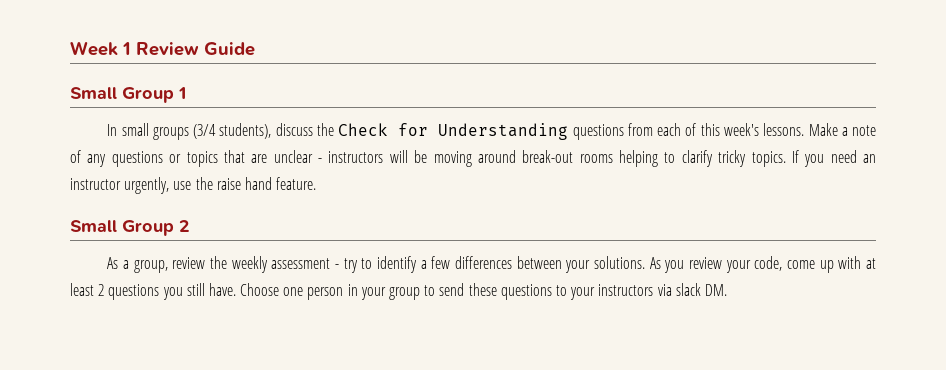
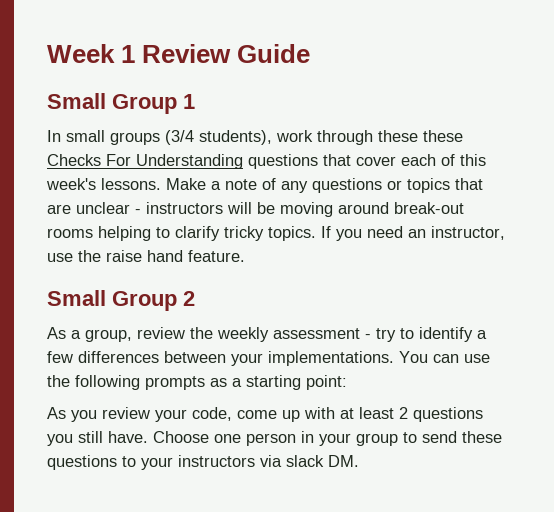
- In small groups (3/4 students), discuss the Check for Understanding questions from each of this week's lessons.
+ In small groups (3/4 students), work through these these Checks For Understanding questions that cover each of this week's lessons.
- If you need an instructor urgently, use the raise hand feature.
+ If you need an instructor, use the raise hand feature.
- As a group, review the weekly assessment - try to identify a few differences between your solutions. As you review your code, come up with at least 2 questions you still have.
+ As a group, review the weekly assessment - try to identify a few differences between your implementations. You can use the following prompts as a starting point:
+ As you review your code, come up with at least 2 questions you still have.

